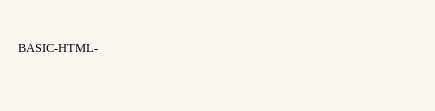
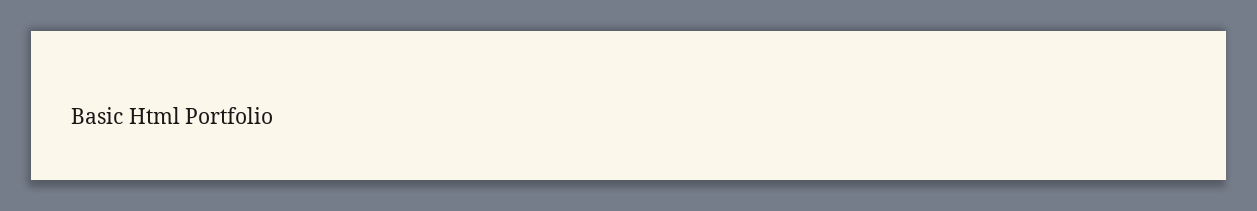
- BASIC-HTML-
+ Basic Html Portfolio

